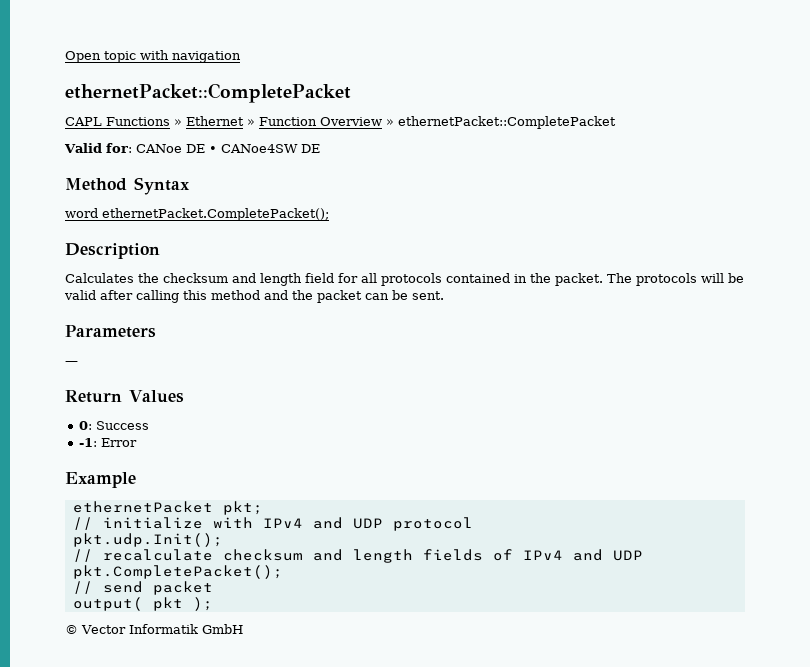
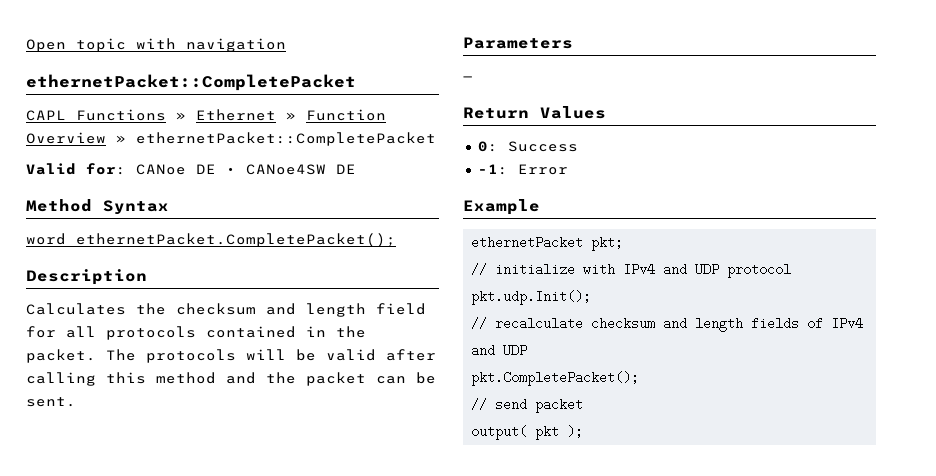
- © Vector Informatik GmbH

